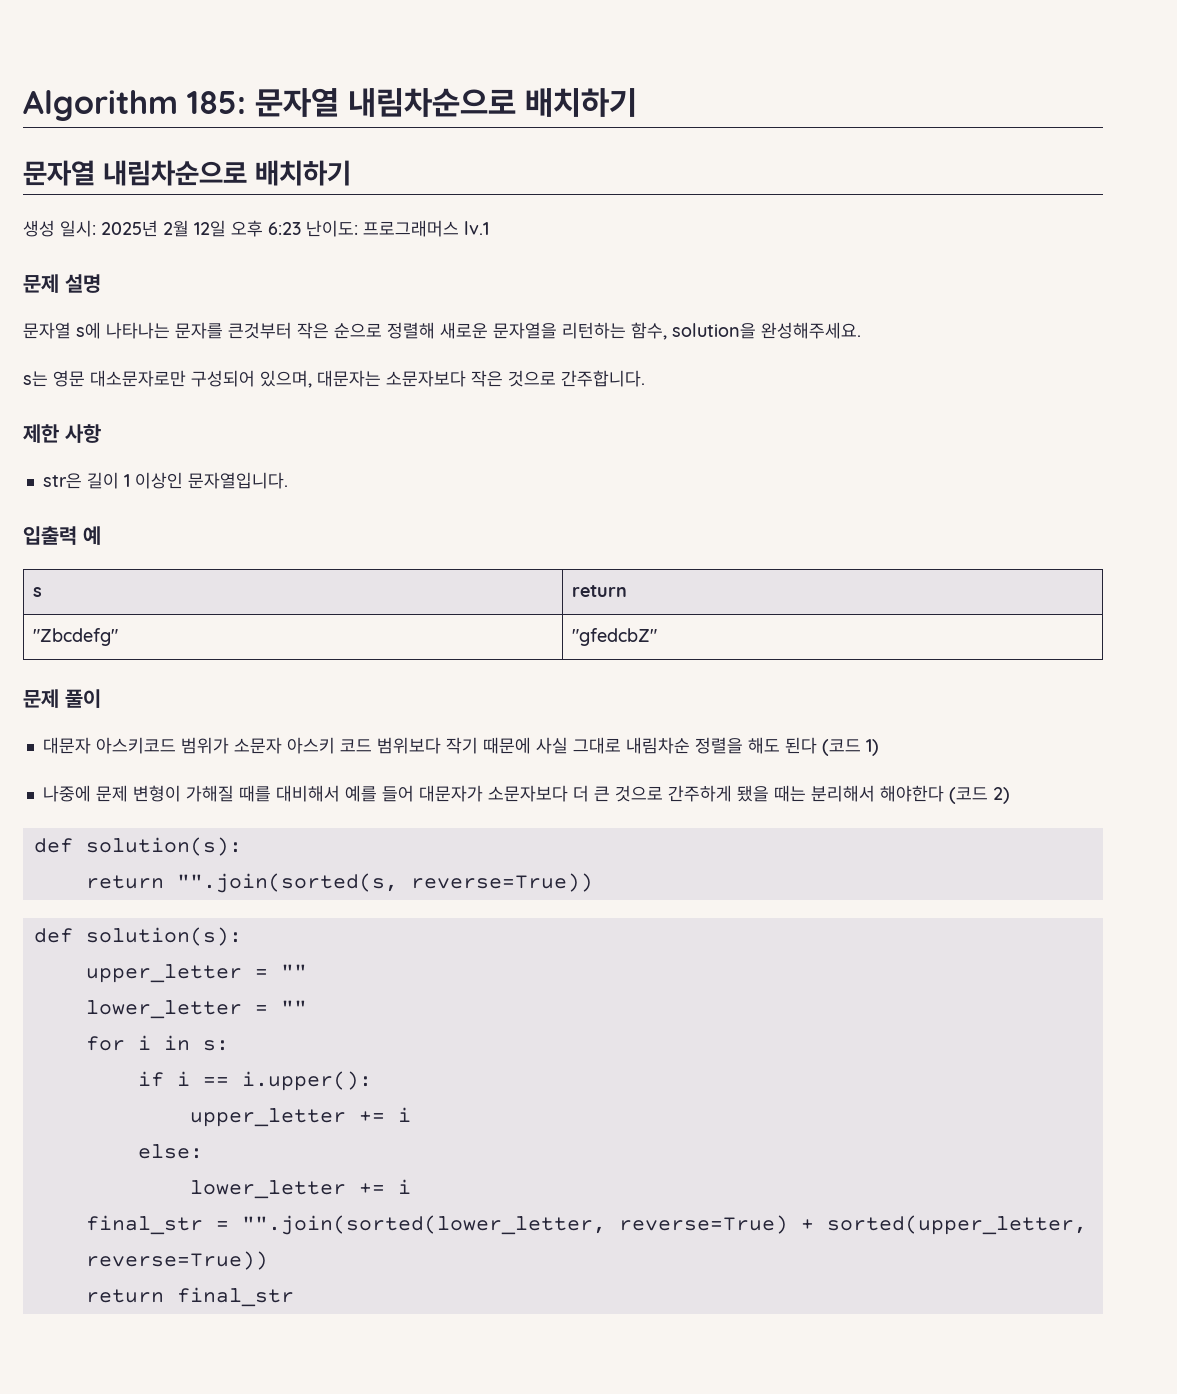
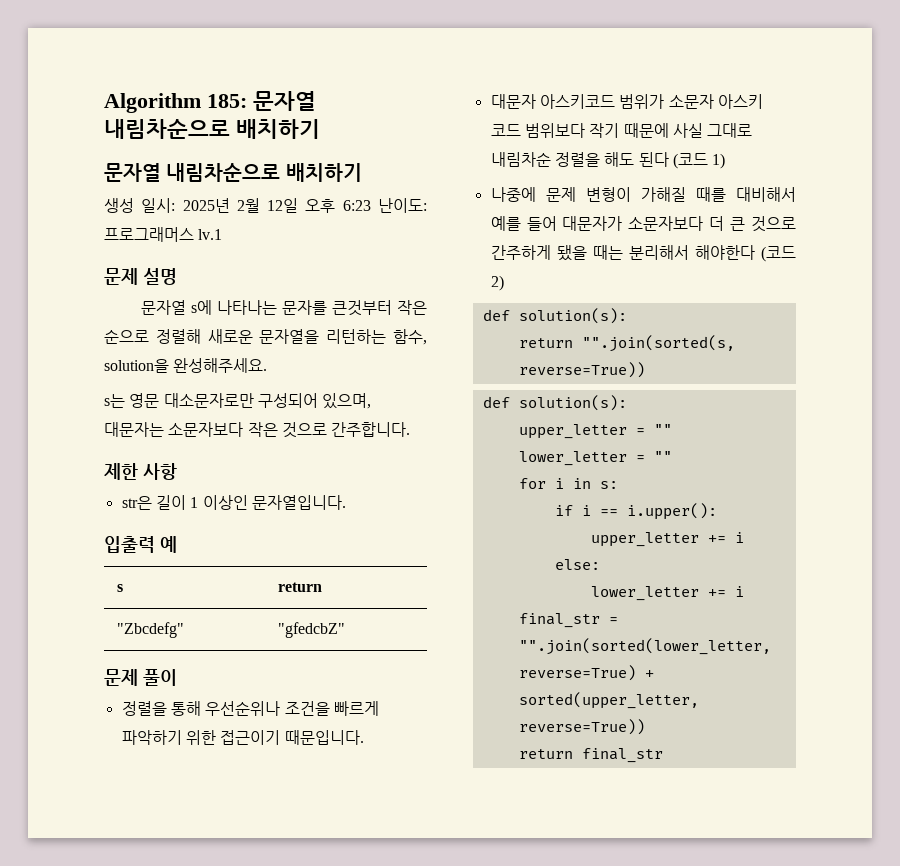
+ 정렬을 통해 우선순위나 조건을 빠르게 파악하기 위한 접근이기 때문입니다.

